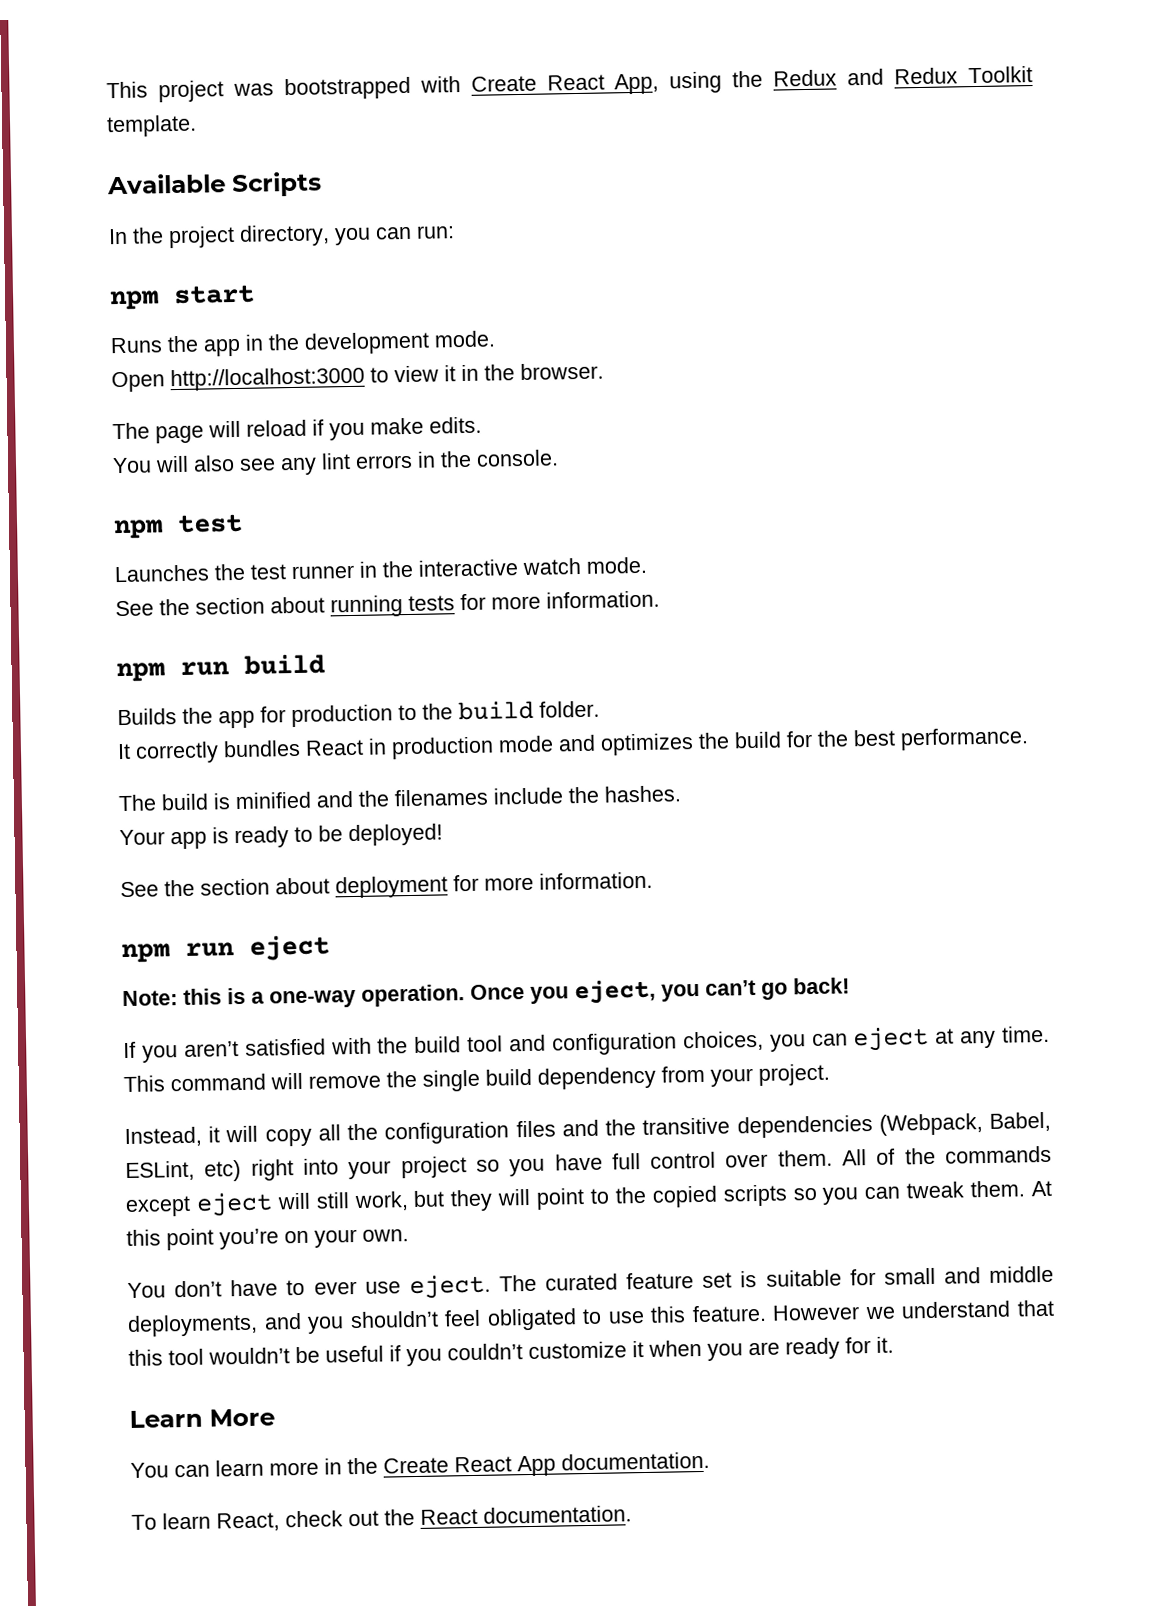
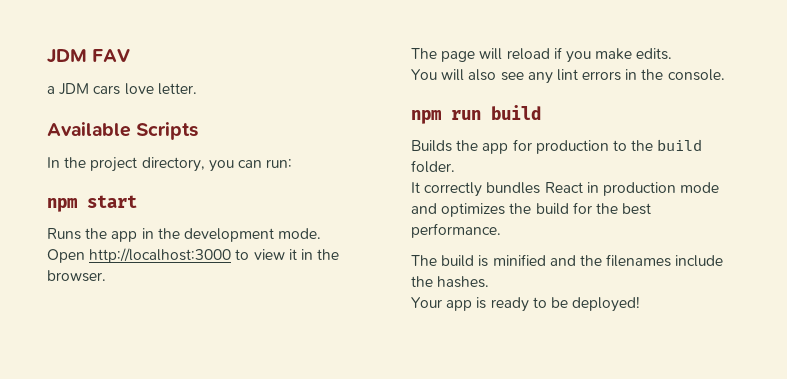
- This project was bootstrapped with Create React App, using the Redux and Redux Toolkit template.
+ JDM FAV
+ a JDM cars love letter.
- npm test
- Launches the test runner in the interactive watch mode.
- See the section about running tests for more information.
- See the section about deployment for more information.
- npm run eject
- Note: this is a one-way operation. Once you eject, you can’t go back!
- If you aren’t satisfied with the build tool and configuration choices, you can eject at any time. This command will remove the single build dependency from your project.
- Instead, it will copy all the configuration files and the transitive dependencies (Webpack, Babel, ESLint, etc) right into your project so you have full control over them. All of the commands except eject will still work, but they will point to the copied scripts so you can tweak them. At this point you’re on your own.
- You don’t have to ever use eject. The curated feature set is suitable for small and middle deployments, and you shouldn’t feel obligated to use this feature. However we understand that this tool wouldn’t be useful if you couldn’t customize it when you are ready for it.
- Learn More
- You can learn more in the Create React App documentation.
- To learn React, check out the React documentation.

